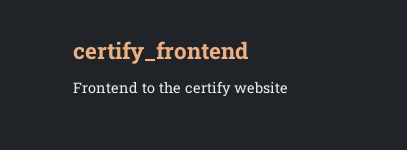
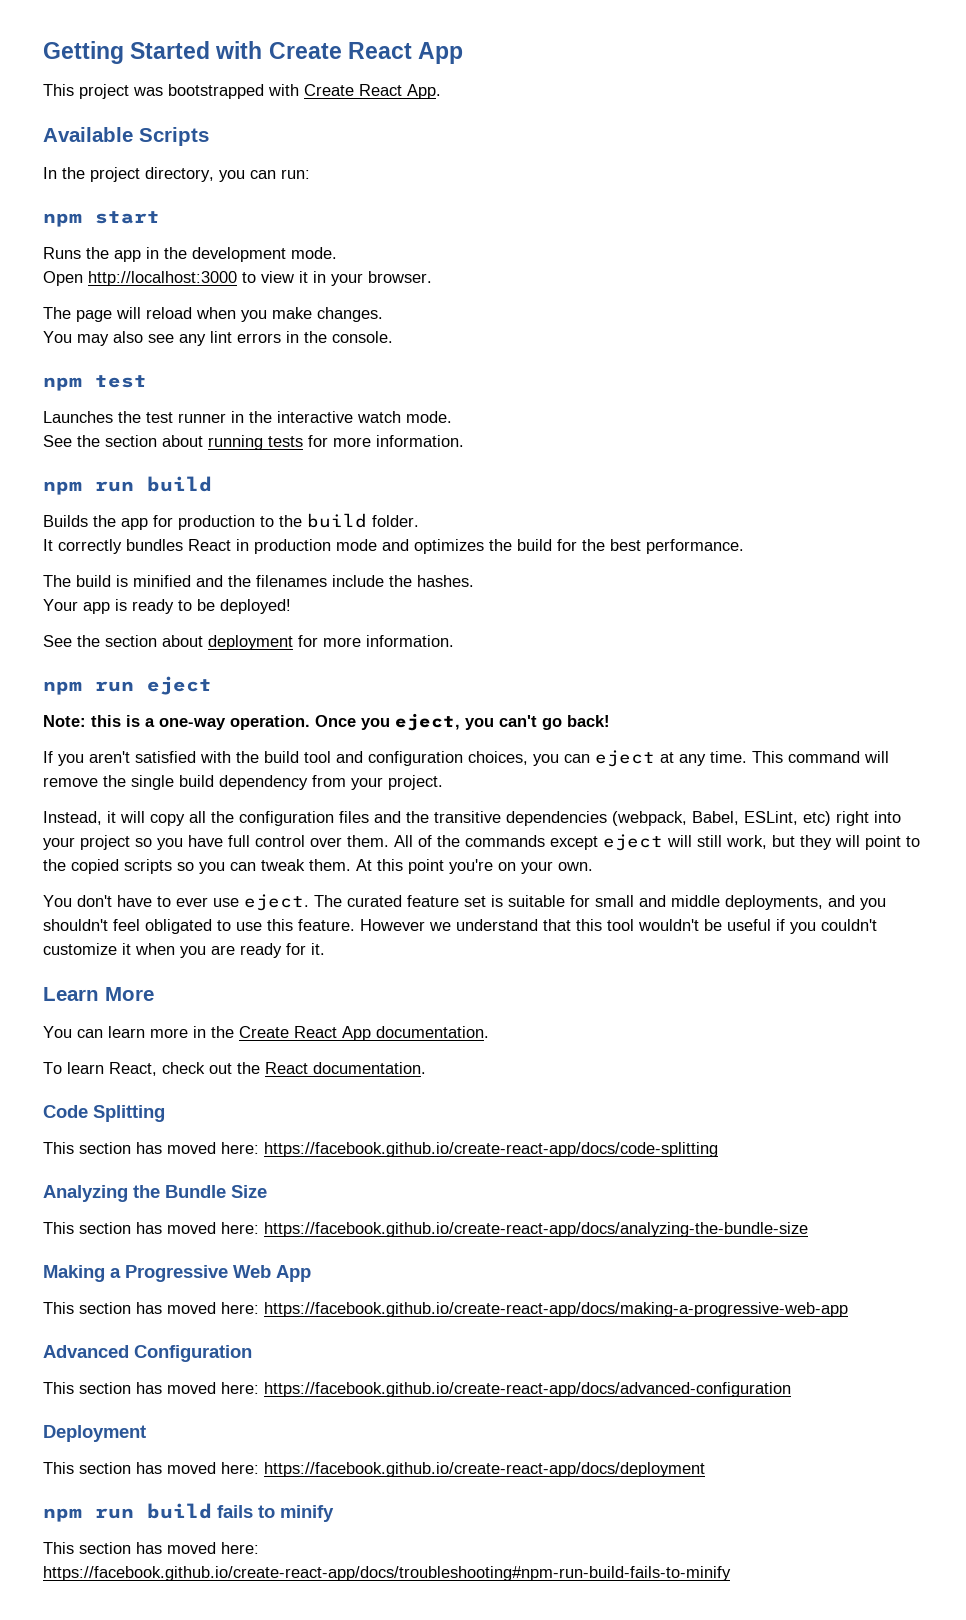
- certify_frontend
- Frontend to the certify website
+ Getting Started with Create React App
+ This project was bootstrapped with Create React App.
+ Available Scripts
+ In the project directory, you can run:
+ npm start
+ Runs the app in the development mode.
+ Open http://localhost:3000 to view it in your browser.
+ The page will reload when you make changes.
+ You may also see any lint errors in the console.
+ npm test
+ Launches the test runner in the interactive watch mode.
+ See the section about running tests for more information.
+ npm run build
+ Builds the app for production to the build folder.
+ It correctly bundles React in production mode and optimizes the build for the best performance.
+ The build is minified and the filenames include the hashes.
+ Your app is ready to be deployed!
+ See the section about deployment for more information.
+ npm run eject
+ Note: this is a one-way operation. Once you eject, you can't go back!
+ If you aren't satisfied with the build tool and configuration choices, you can eject at any time. This command will remove the single build dependency from your project.
+ Instead, it will copy all the configuration files and the transitive dependencies (webpack, Babel, ESLint, etc) right into your project so you have full control over them. All of the commands except eject will still work, but they will point to the copied scripts so you can tweak them. At this point you're on your own.
+ You don't have to ever use eject. The curated feature set is suitable for small and middle deployments, and you shouldn't feel obligated to use this feature. However we understand that this tool wouldn't be useful if you couldn't customize it when you are ready for it.
+ Learn More
+ You can learn more in the Create React App documentation.
+ To learn React, check out the React documentation.
+ Code Splitting
+ This section has moved here: https://facebook.github.io/create-react-app/docs/code-splitting
+ Analyzing the Bundle Size
+ This section has moved here: https://facebook.github.io/create-react-app/docs/analyzing-the-bundle-size
+ Making a Progressive Web App
+ This section has moved here: https://facebook.github.io/create-react-app/docs/making-a-progressive-web-app
+ Advanced Configuration
+ This section has moved here: https://facebook.github.io/create-react-app/docs/advanced-configuration
+ Deployment
+ This section has moved here: https://facebook.github.io/create-react-app/docs/deployment
+ npm run build fails to minify
+ This section has moved here: https://facebook.github.io/create-react-app/docs/troubleshooting#npm-run-build-fails-to-minify

